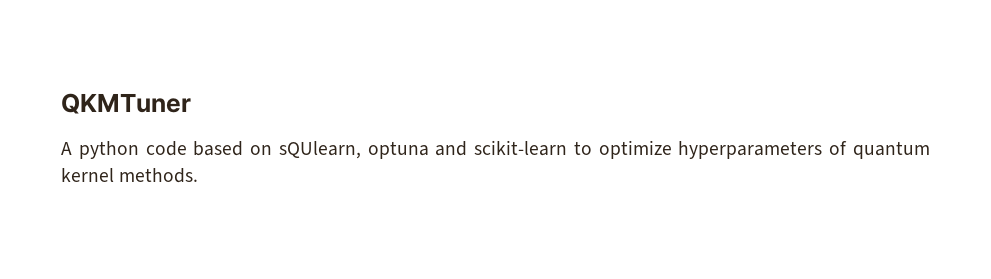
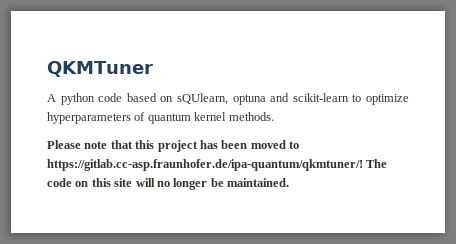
+ Please note that this project has been moved to https://gitlab.cc-asp.fraunhofer.de/ipa-quantum/qkmtuner/! The code on this site will no longer be maintained.

